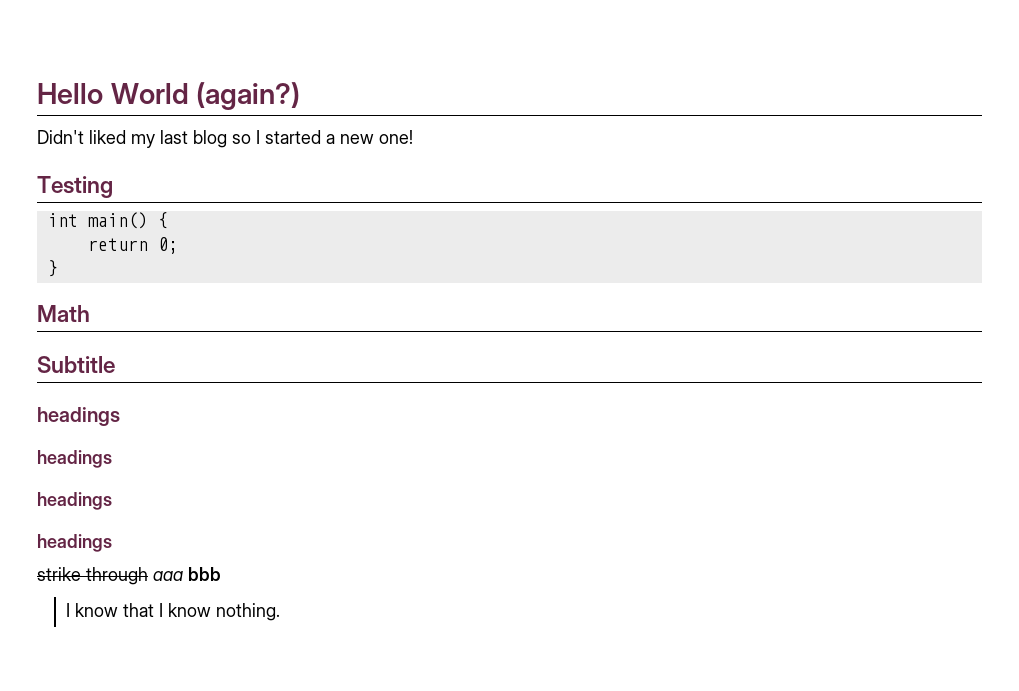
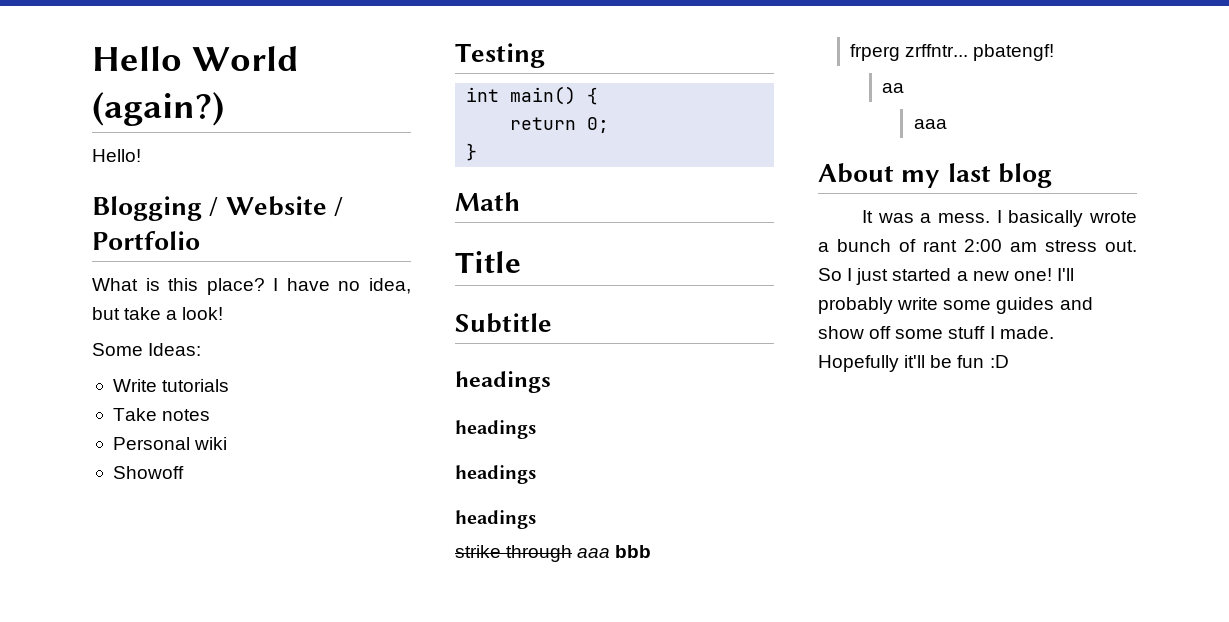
- Didn't liked my last blog so I started a new one!
+ Hello!
+ Blogging / Website / Portfolio
+ What is this place? I have no idea, but take a look!
+ Some Ideas:
+ Write tutorials
+ Take notes
+ Personal wiki
+ Showoff
+ Title
- I know that I know nothing.
+ frperg zrffntr... pbatengf!
+ aa
+ aaa
+ About my last blog
+ It was a mess. I basically wrote a bunch of rant 2:00 am stress out. So I just started a new one! I'll probably write some guides and show off some stuff I made. Hopefully it'll be fun :D

